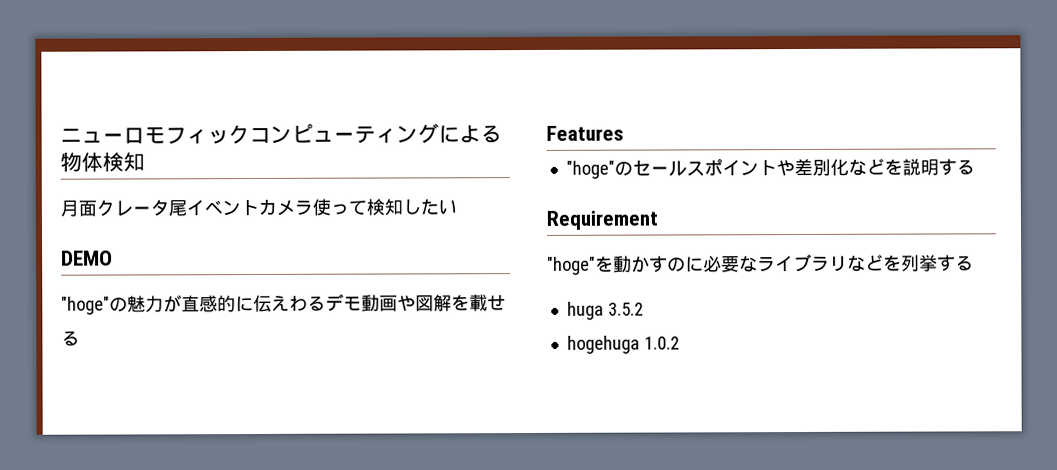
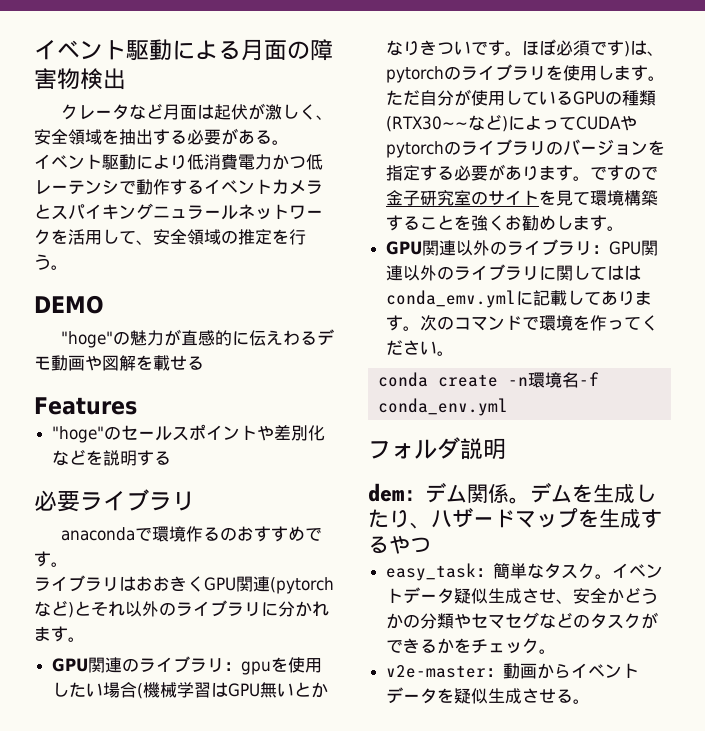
- ニューロモフィックコンピューティングによる物体検知
- 月面クレータ尾イベントカメラ使って検知したい
+ イベント駆動による月面の障害物検出
+ クレータなど月面は起伏が激しく、安全領域を抽出する必要がある。
+ イベント駆動により低消費電力かつ低レーテンシで動作するイベントカメラとスパイキングニュラールネットワークを活用して、安全領域の推定を行う。
- Requirement
- "hoge"を動かすのに必要なライブラリなどを列挙する
- huga 3.5.2
- hogehuga 1.0.2
+ 必要ライブラリ
+ anacondaで環境作るのおすすめです。
+ ライブラリはおおきくGPU関連(pytorchなど)とそれ以外のライブラリに分かれます。
+ GPU関連のライブラリ：gpuを使用したい場合(機械学習はGPU無いとかなりきついです。ほぼ必須です)は、pytorchのライブラリを使用します。ただ自分が使用しているGPUの種類(RTX30~~など)によってCUDAやpytorchのライブラリのバージョンを指定する必要があります。ですので金子研究室のサイトを見て環境構築することを強くお勧めします。
+ GPU関連以外のライブラリ：GPU関連以外のライブラリに関してははconda_emv.ymlに記載してあります。次のコマンドで環境を作ってください。
+ conda create -n環境名-f conda_env.yml
+ フォルダ説明
+ dem：デム関係。デムを生成したり、ハザードマップを生成するやつ
+ easy_task：簡単なタスク。イベントデータ疑似生成させ、安全かどうかの分類やセマセグなどのタスクができるかをチェック。
+ v2e-master：動画からイベントデータを疑似生成させる。

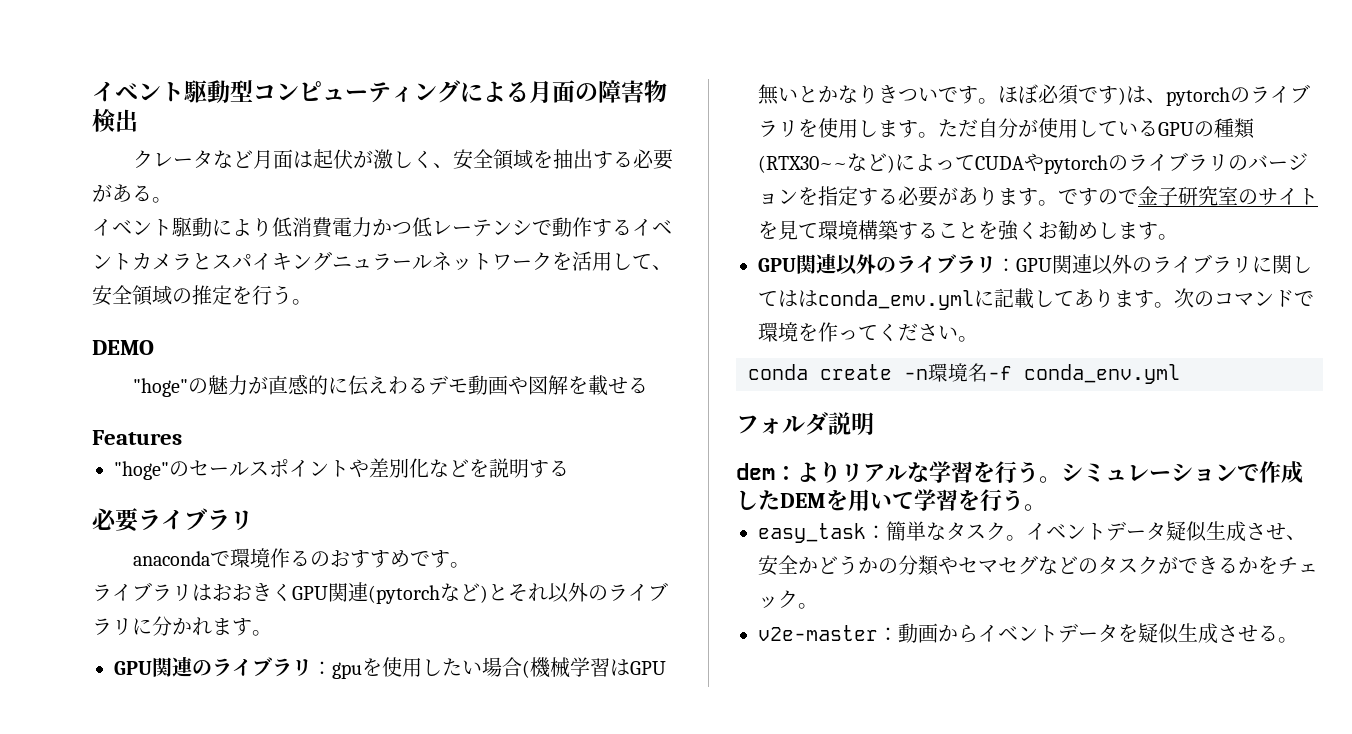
- イベント駆動による月面の障害物検出
+ イベント駆動型コンピューティングによる月面の障害物検出
- dem：デム関係。デムを生成したり、ハザードマップを生成するやつ
+ dem：よりリアルな学習を行う。シミュレーションで作成したDEMを用いて学習を行う。

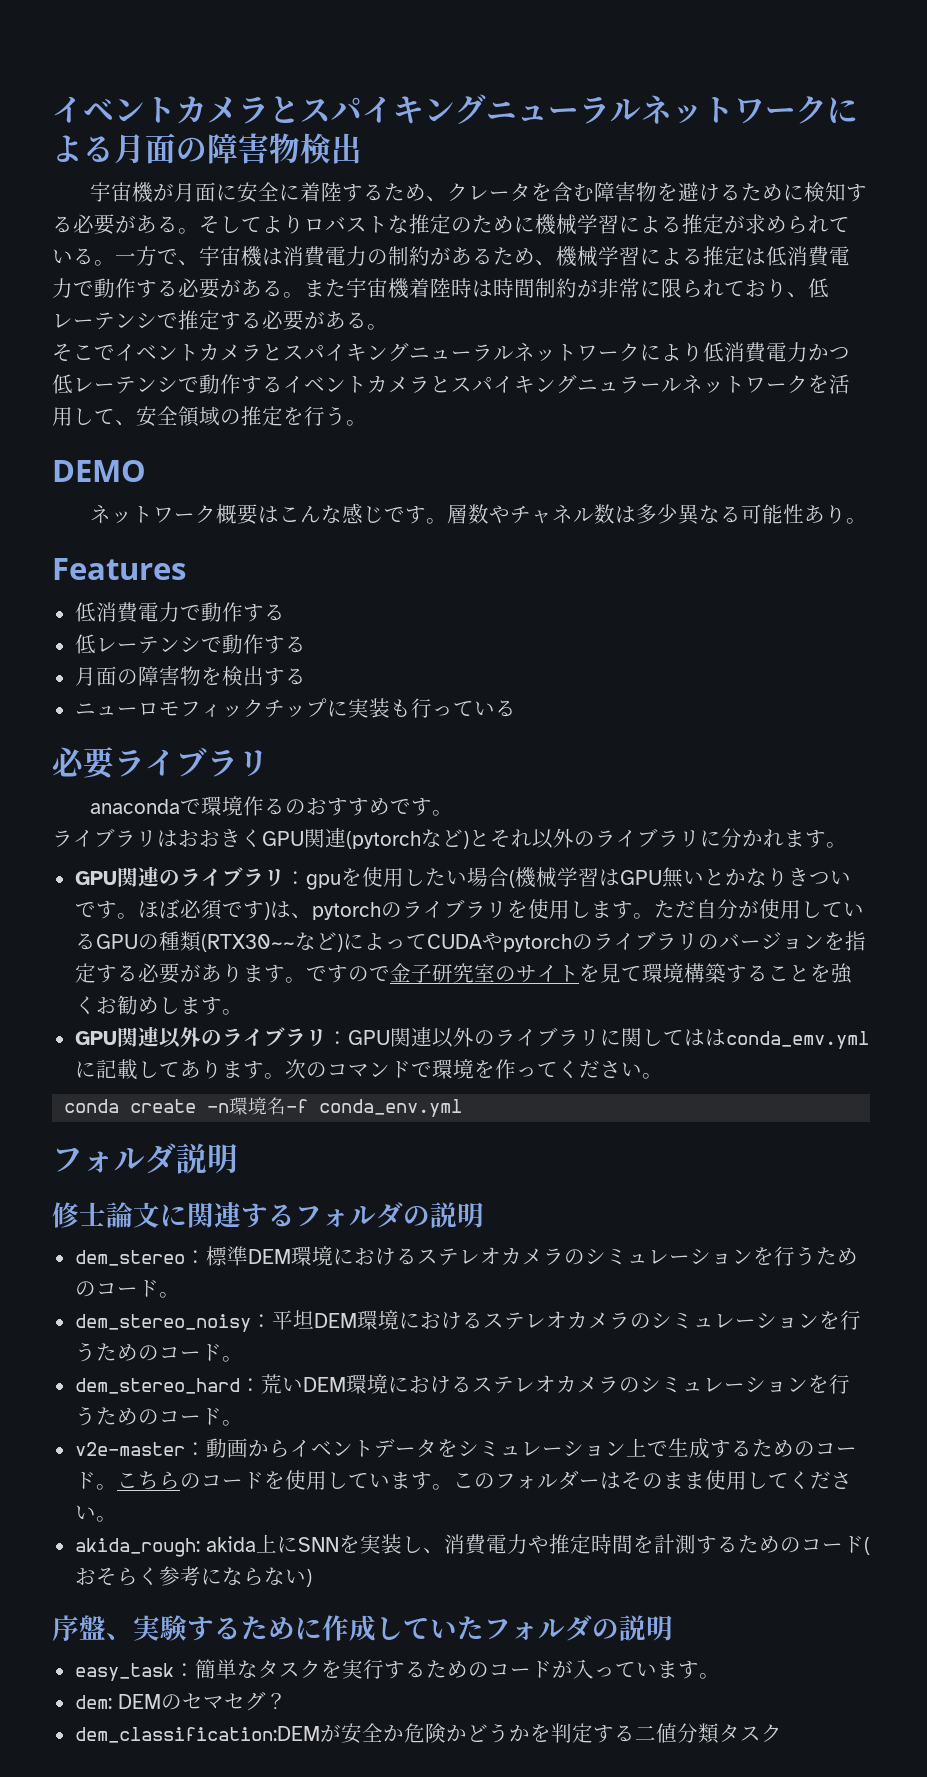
- イベント駆動型コンピューティングによる月面の障害物検出
+ イベントカメラとスパイキングニューラルネットワークによる月面の障害物検出
- クレータなど月面は起伏が激しく、安全領域を抽出する必要がある。
+ 宇宙機が月面に安全に着陸するため、クレータを含む障害物を避けるために検知する必要がある。そしてよりロバストな推定のために機械学習による推定が求められている。一方で、宇宙機は消費電力の制約があるため、機械学習による推定は低消費電力で動作する必要がある。また宇宙機着陸時は時間制約が非常に限られており、低レーテンシで推定する必要がある。
- イベント駆動により低消費電力かつ低レーテンシで動作するイベントカメラとスパイキングニュラールネットワークを活用して、安全領域の推定を行う。
+ そこでイベントカメラとスパイキングニューラルネットワークにより低消費電力かつ低レーテンシで動作するイベントカメラとスパイキングニュラールネットワークを活用して、安全領域の推定を行う。
- "hoge"の魅力が直感的に伝えわるデモ動画や図解を載せる
+ ネットワーク概要はこんな感じです。層数やチャネル数は多少異なる可能性あり。
  Features
- "hoge"のセールスポイントや差別化などを説明する
+ 低消費電力で動作する
+ 低レーテンシで動作する
+ 月面の障害物を検出する
+ ニューロモフィックチップに実装も行っている
- dem：よりリアルな学習を行う。シミュレーションで作成したDEMを用いて学習を行う。
- easy_task：簡単なタスク。イベントデータ疑似生成させ、安全かどうかの分類やセマセグなどのタスクができるかをチェック。
+ 修士論文に関連するフォルダの説明
+ dem_stereo：標準DEM環境におけるステレオカメラのシミュレーションを行うためのコード。
+ dem_stereo_noisy：平坦DEM環境におけるステレオカメラのシミュレーションを行うためのコード。
+ dem_stereo_hard：荒いDEM環境におけるステレオカメラのシミュレーションを行うためのコード。
- v2e-master：動画からイベントデータを疑似生成させる。
+ v2e-master：動画からイベントデータをシミュレーション上で生成するためのコード。こちらのコードを使用しています。このフォルダーはそのまま使用してください。
+ akida_rough: akida上にSNNを実装し、消費電力や推定時間を計測するためのコード(おそらく参考にならない)
+ 序盤、実験するために作成していたフォルダの説明
+ easy_task：簡単なタスクを実行するためのコードが入っています。
+ dem: DEMのセマセグ？
+ dem_classification:DEMが安全か危険かどうかを判定する二値分類タスク

